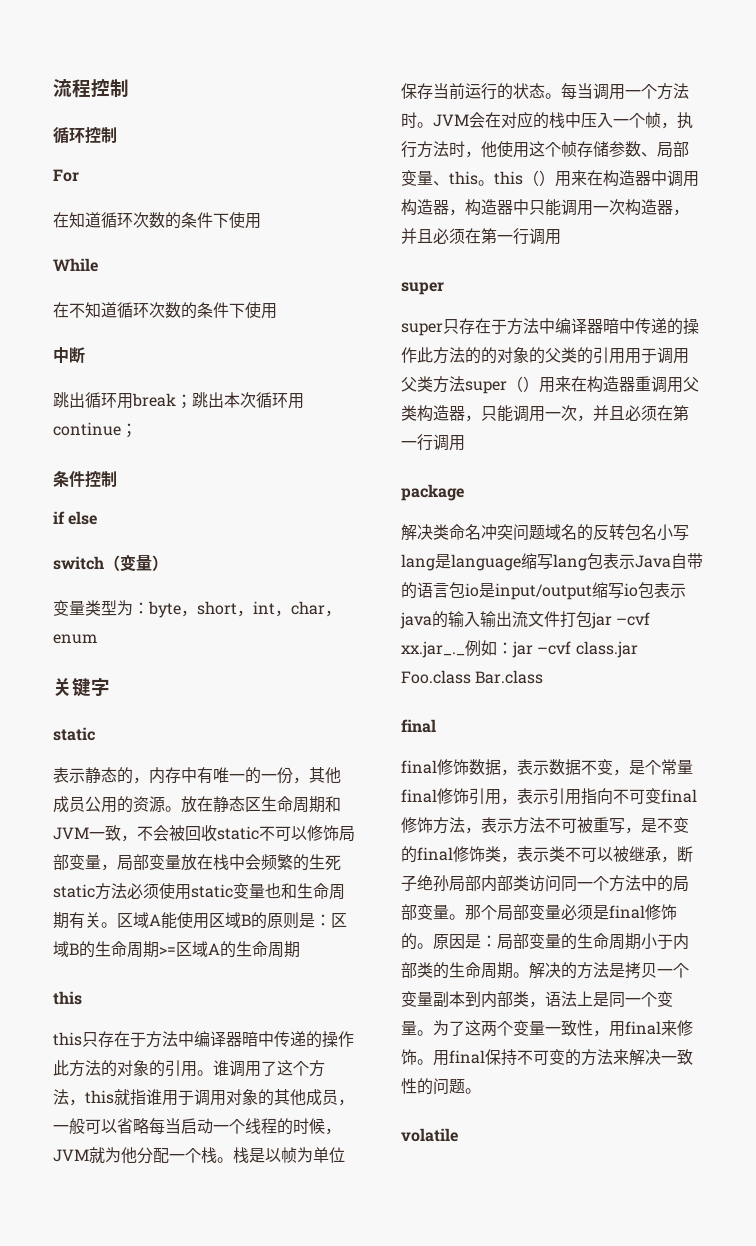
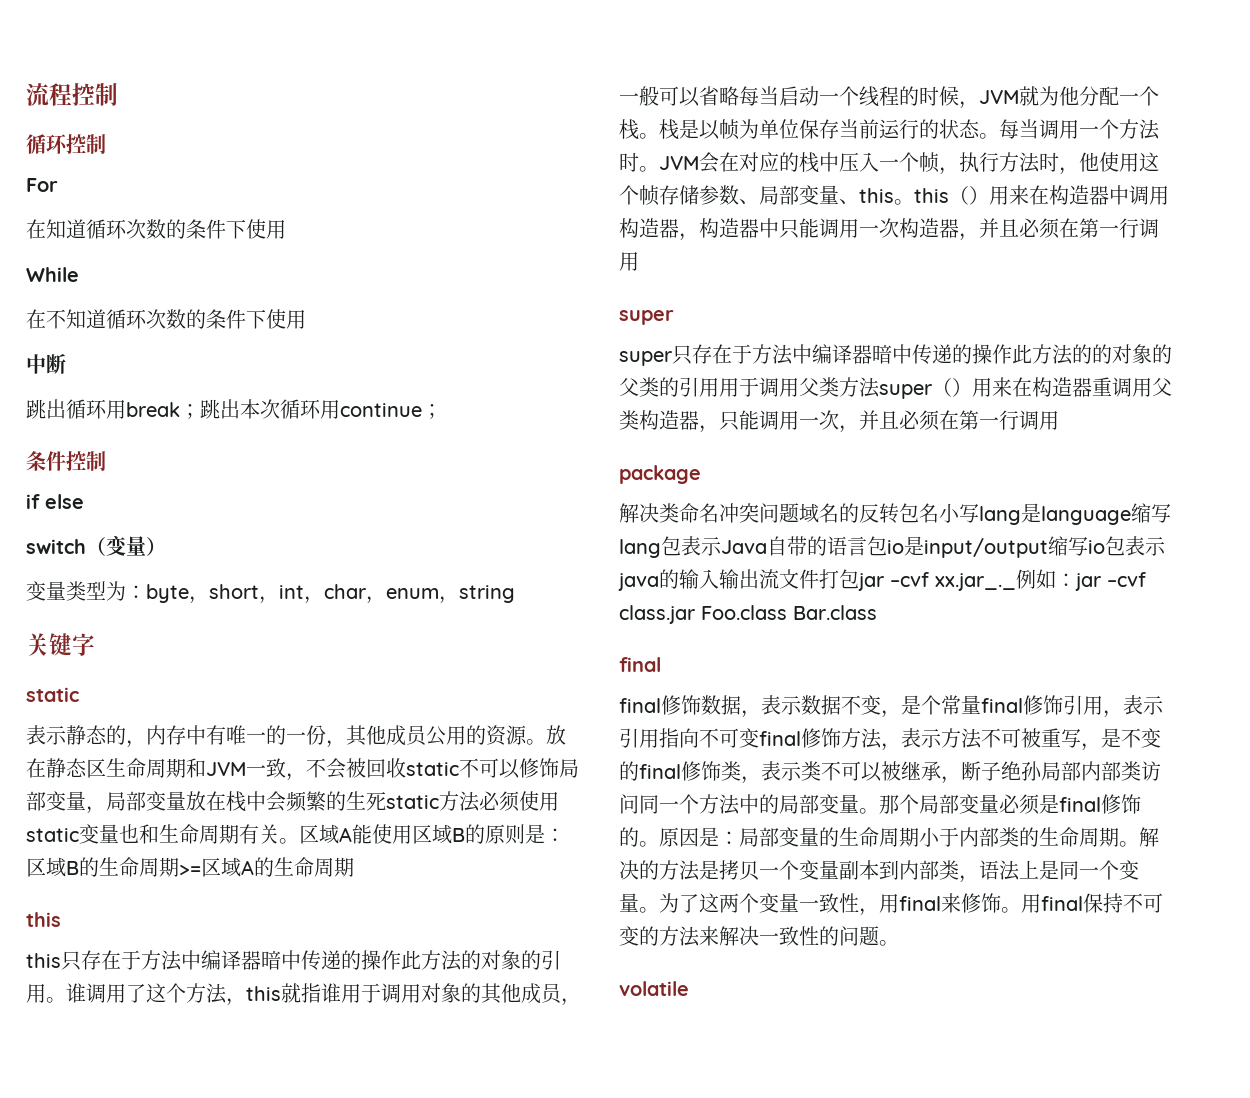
- 变量类型为：byte，short，int，char，enum
+ 变量类型为：byte，short，int，char，enum，string

